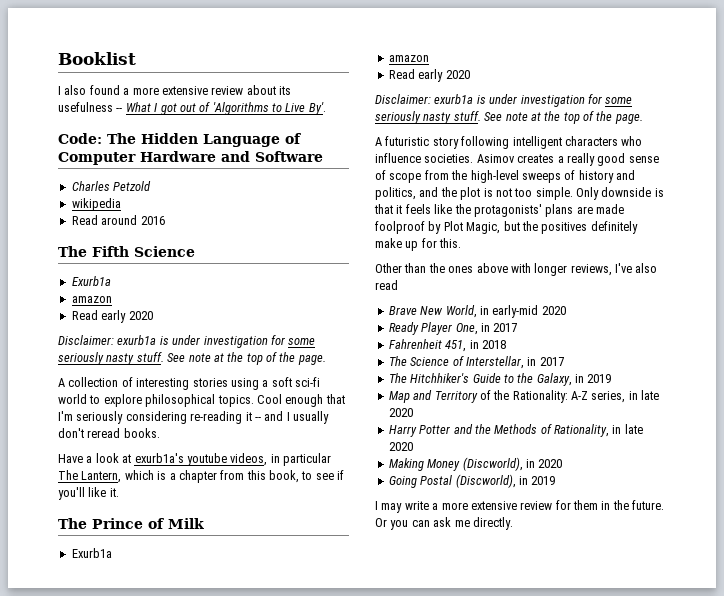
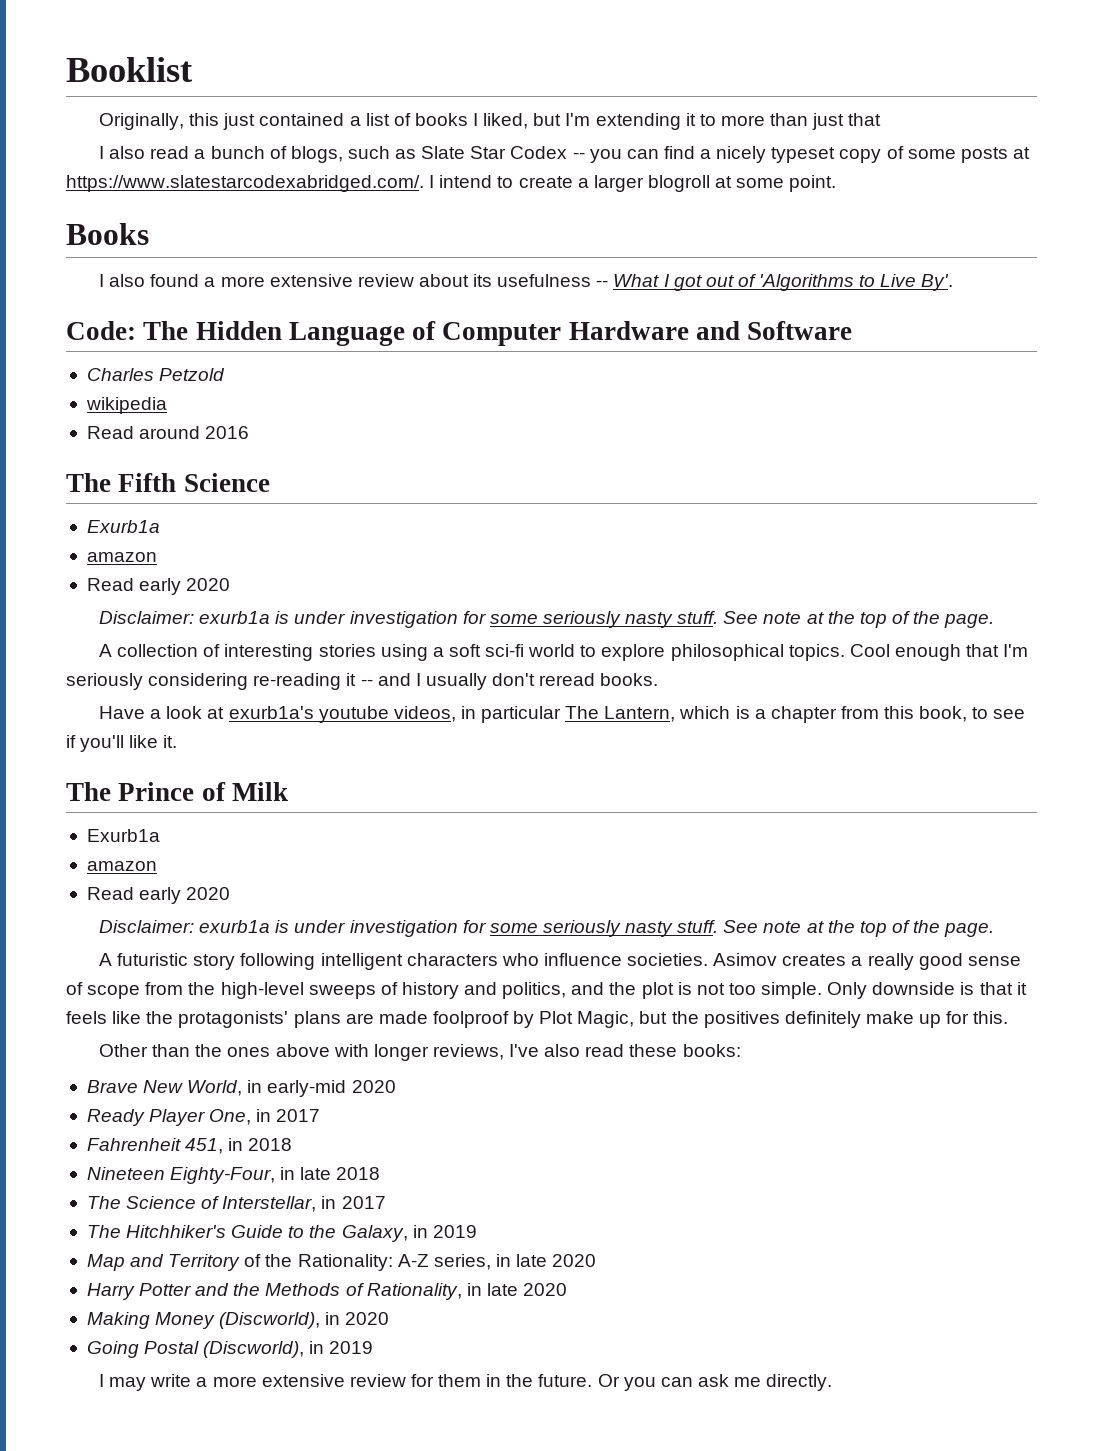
+ Originally, this just contained a list of books I liked, but I'm extending it to more than just that
+ I also read a bunch of blogs, such as Slate Star Codex -- you can find a nicely typeset copy of some posts at https://www.slatestarcodexabridged.com/. I intend to create a larger blogroll at some point.
+ Books
- Other than the ones above with longer reviews, I've also read
+ Other than the ones above with longer reviews, I've also read these books:
+ Nineteen Eighty-Four, in late 2018

